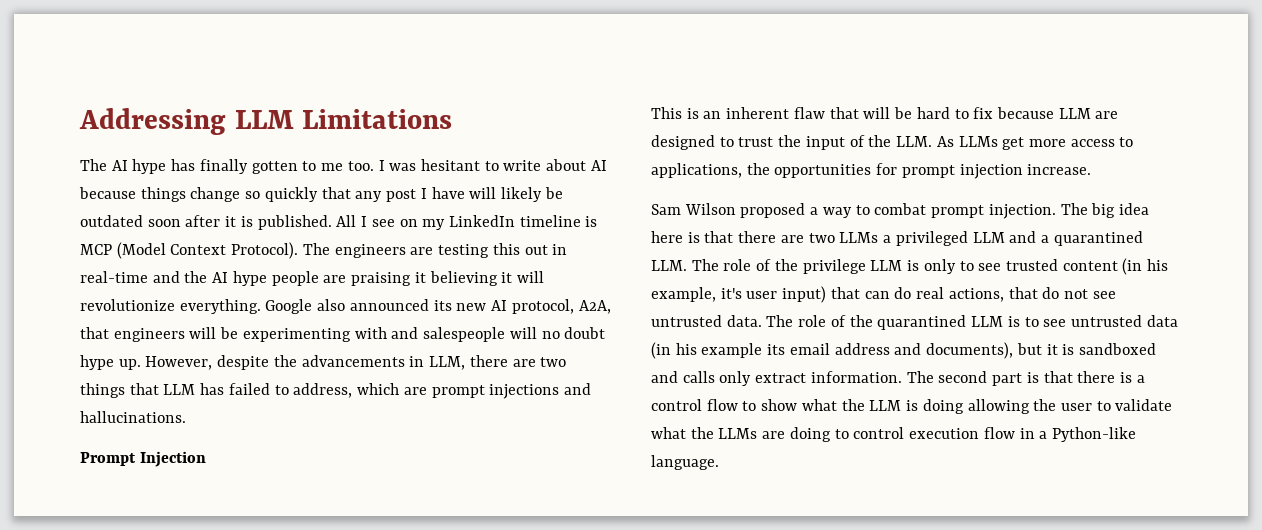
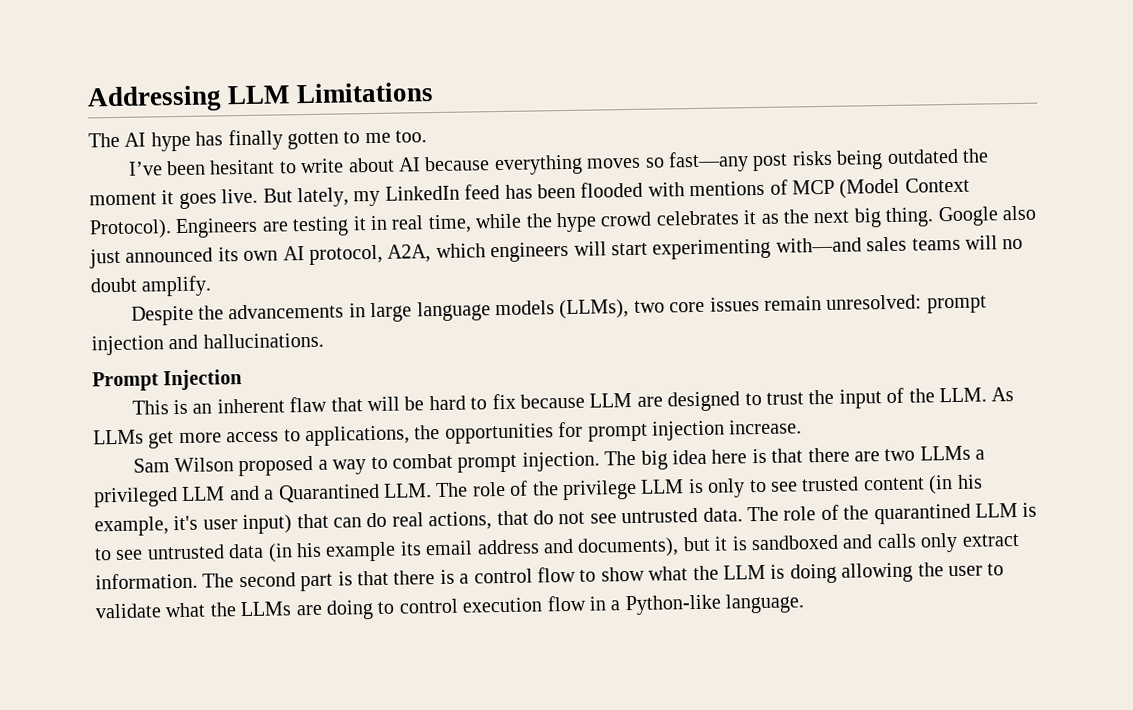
- The AI hype has finally gotten to me too. I was hesitant to write about AI because things change so quickly that any post I have will likely be outdated soon after it is published. All I see on my LinkedIn timeline is MCP (Model Context Protocol). The engineers are testing this out in real-time and the AI hype people are praising it believing it will revolutionize everything.
+ The AI hype has finally gotten to me too.
+ I’ve been hesitant to write about AI because everything moves so fast—any post risks being outdated the moment it goes live. But lately, my LinkedIn feed has been flooded with mentions of MCP (Model Context Protocol). Engineers are testing it in real time, while the hype crowd celebrates it as the next big thing.
- Google also announced its new AI protocol, A2A, that engineers will be experimenting with and salespeople will no doubt hype up. However, despite the advancements in LLM, there are two things that LLM has failed to address, which are prompt injections and hallucinations.
+ Google also just announced its own AI protocol, A2A, which engineers will start experimenting with—and sales teams will no doubt amplify.
+ Despite the advancements in large language models (LLMs), two core issues remain unresolved: prompt injection and hallucinations.
- The big idea here is that there are two LLMs a privileged LLM and a quarantined LLM. The role of the privilege LLM is only to see trusted content (in his example, it's user input) that can do real actions, that do not see untrusted data.
+ The big idea here is that there are two LLMs a privileged LLM and a Quarantined LLM. The role of the privilege LLM is only to see trusted content (in his example, it's user input) that can do real actions, that do not see untrusted data.

